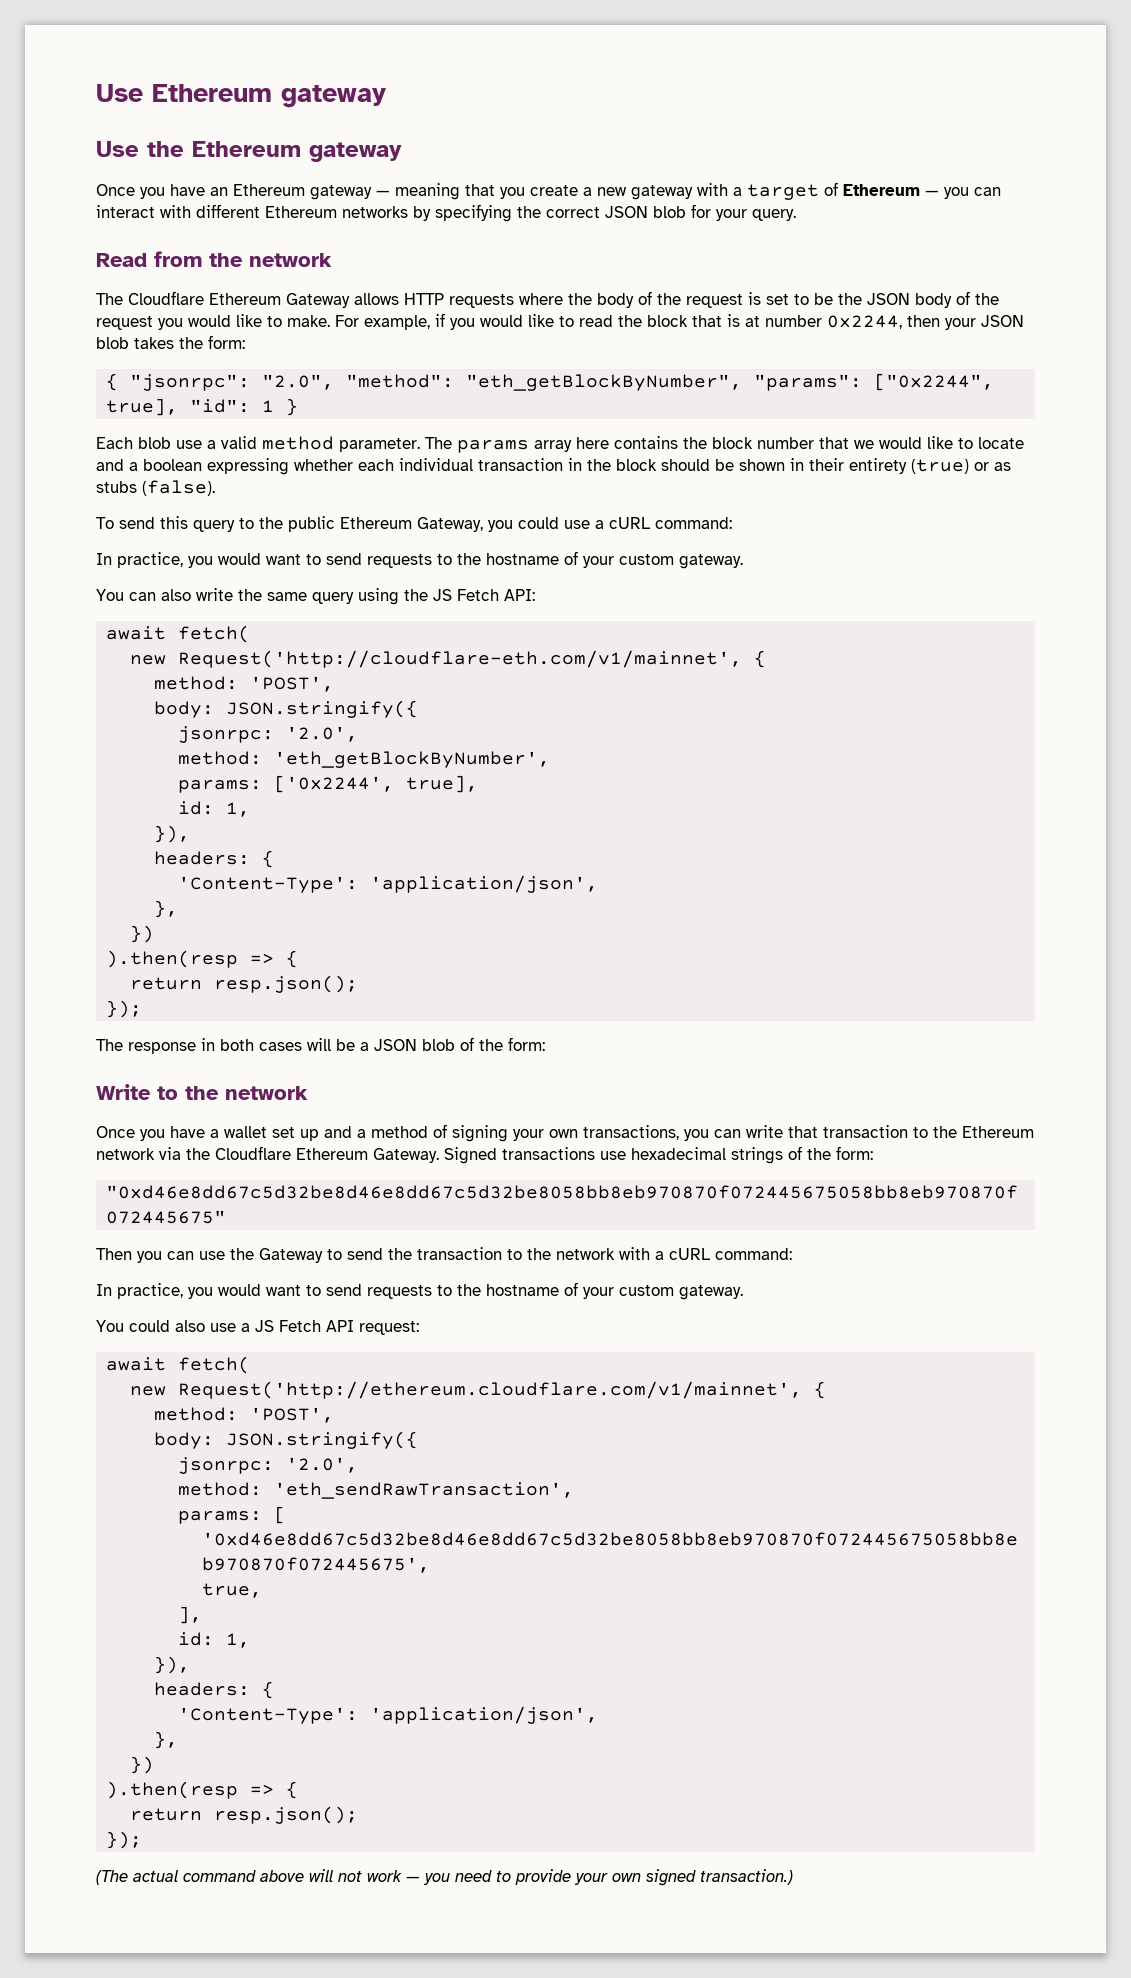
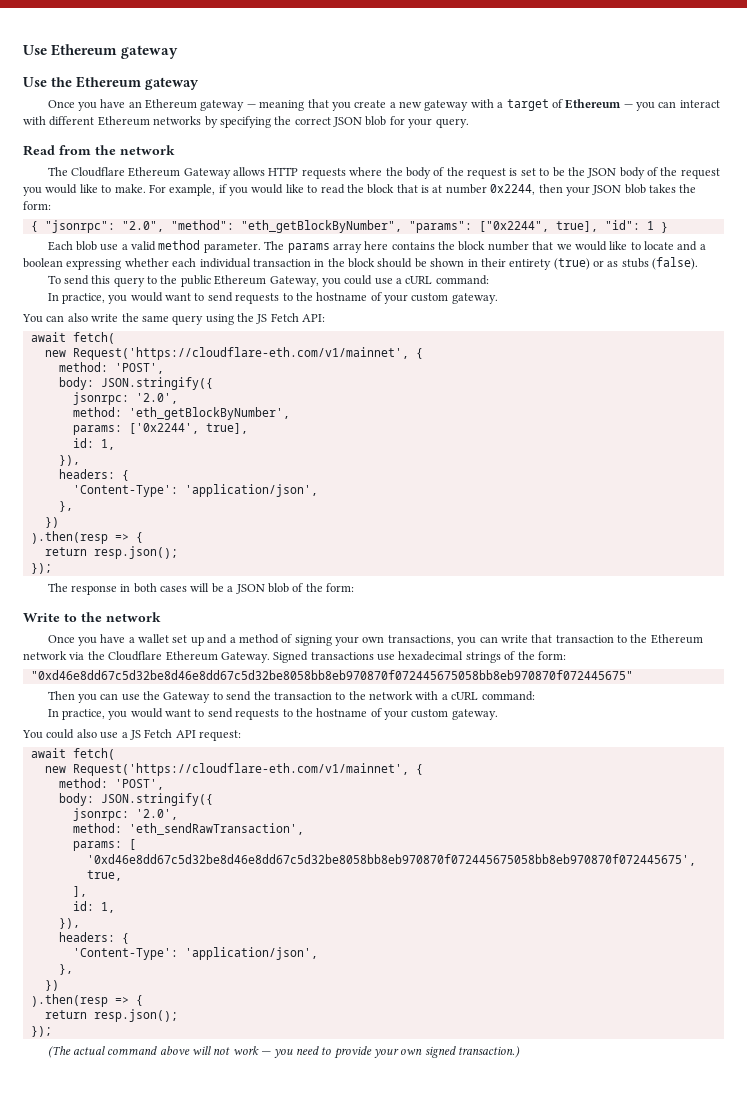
  You can also write the same query using the JS Fetch API:
  await fetch(
- new Request('http://cloudflare-eth.com/v1/mainnet', {
+ new Request('https://cloudflare-eth.com/v1/mainnet', {
  You could also use a JS Fetch API request:
  await fetch(
- new Request('http://ethereum.cloudflare.com/v1/mainnet', {
+ new Request('https://cloudflare-eth.com/v1/mainnet', {

